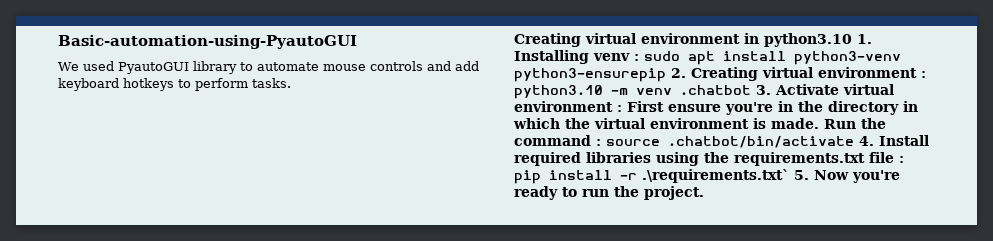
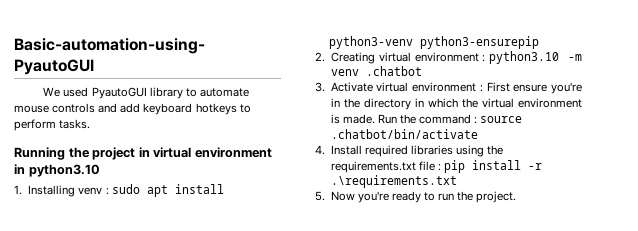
- Creating virtual environment in python3.10 1. Installing venv : sudo apt install python3-venv python3-ensurepip 2. Creating virtual environment : python3.10 -m venv .chatbot 3. Activate virtual environment : First ensure you're in the directory in which the virtual environment is made.
+ Running the project in virtual environment in python3.10
+ 1. Installing venv : sudo apt install python3-venv python3-ensurepip
+ 2. Creating virtual environment : python3.10 -m venv .chatbot
+ 3. Activate virtual environment : First ensure you're in the directory in which the virtual environment is made.
- Run the command : source .chatbot/bin/activate 4. Install required libraries using the requirements.txt file : pip install -r .\requirements.txt` 5. Now you're ready to run the project.
+ Run the command : source .chatbot/bin/activate
+ 4. Install required libraries using the requirements.txt file : pip install -r .\requirements.txt
+ 5. Now you're ready to run the project.

